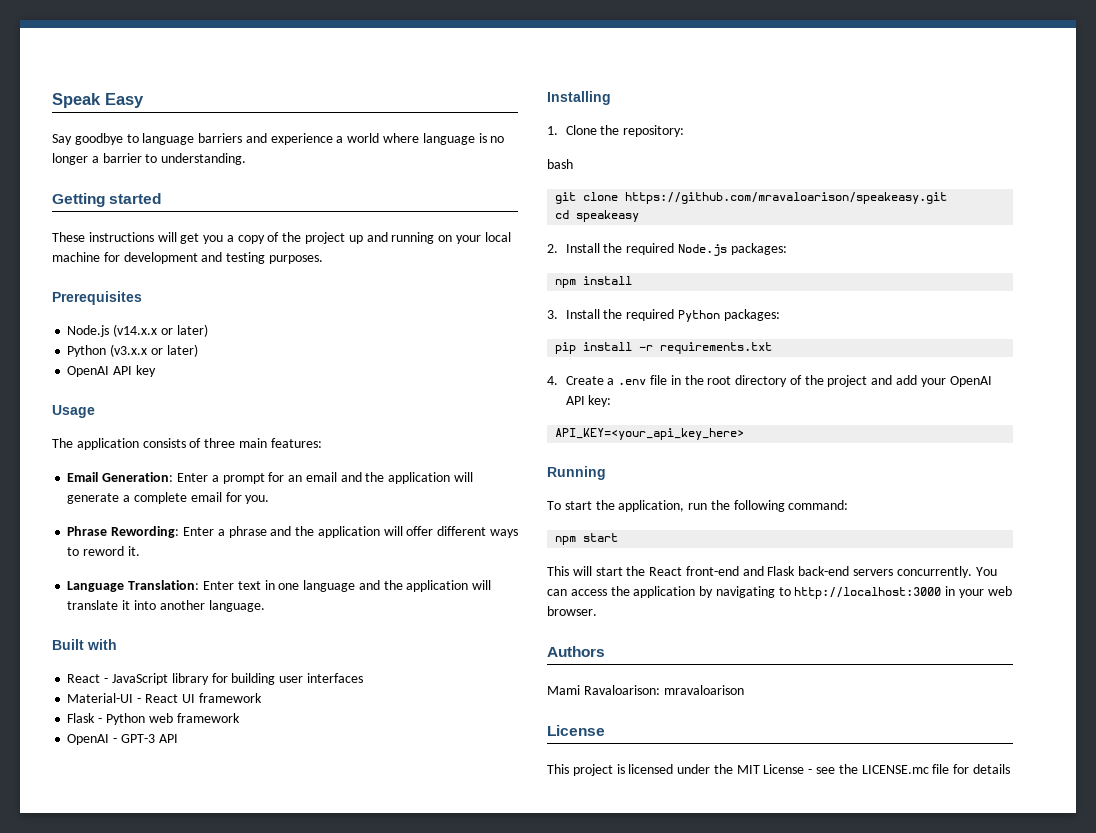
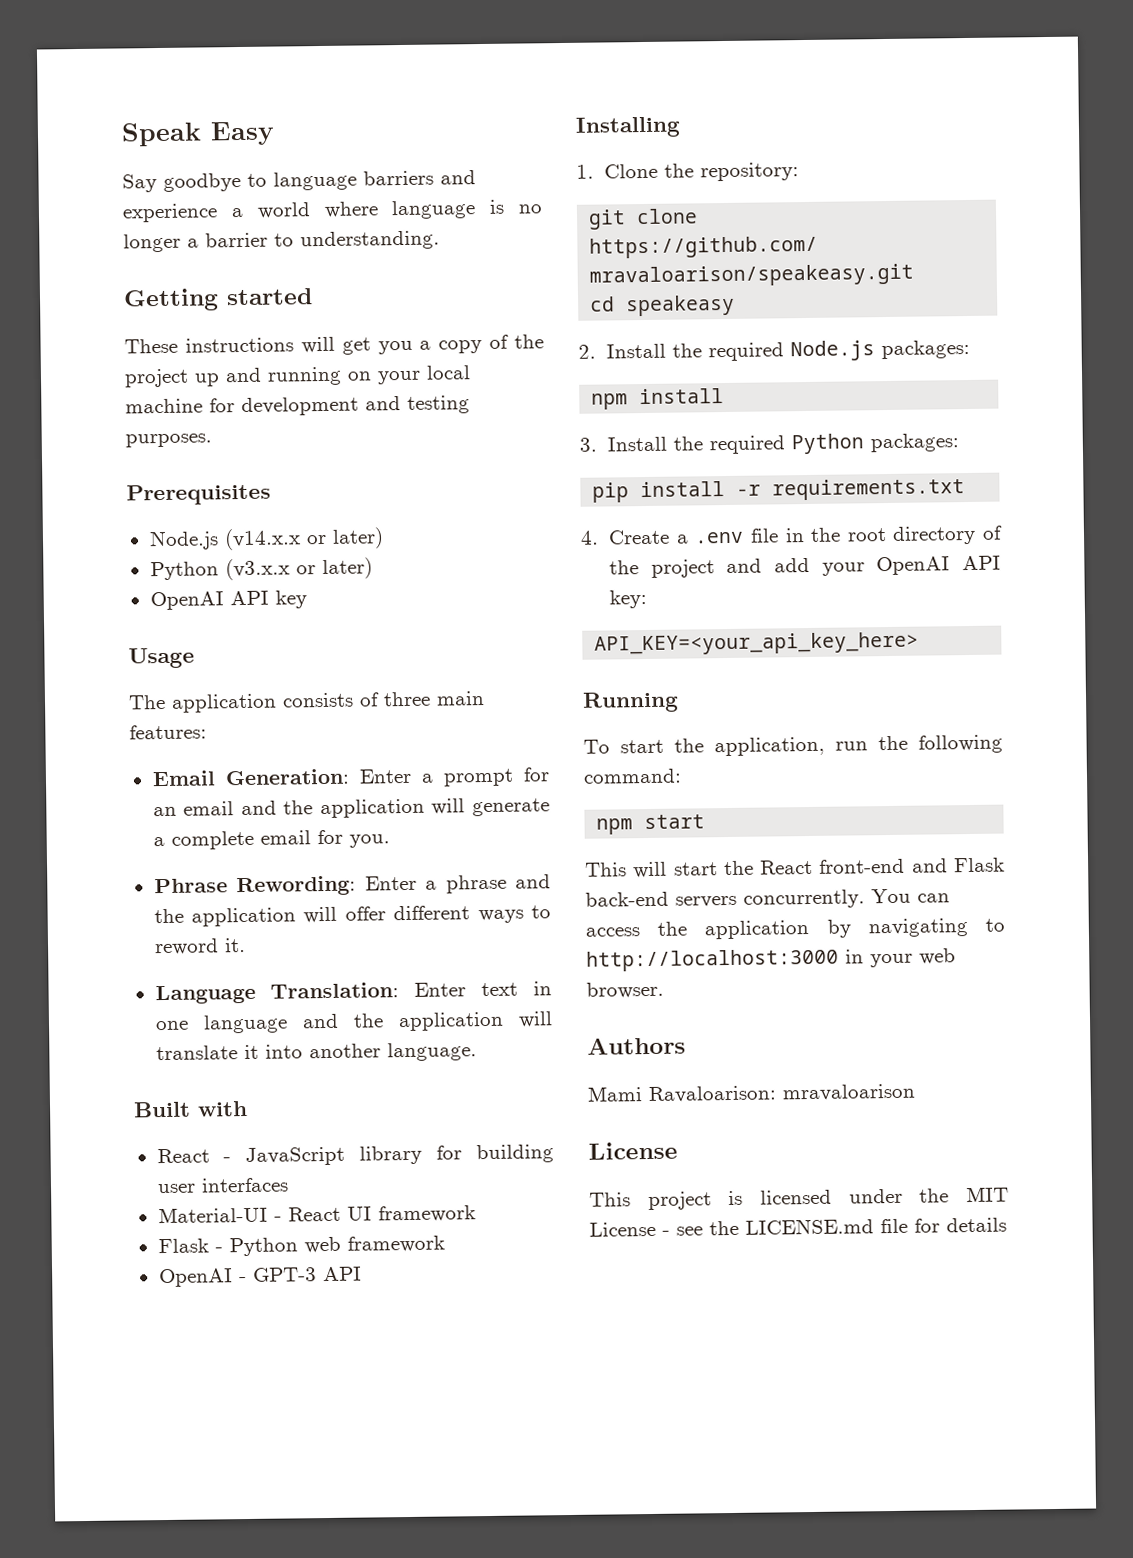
- bash
- This project is licensed under the MIT License - see the LICENSE.mc file for details
+ This project is licensed under the MIT License - see the LICENSE.md file for details

